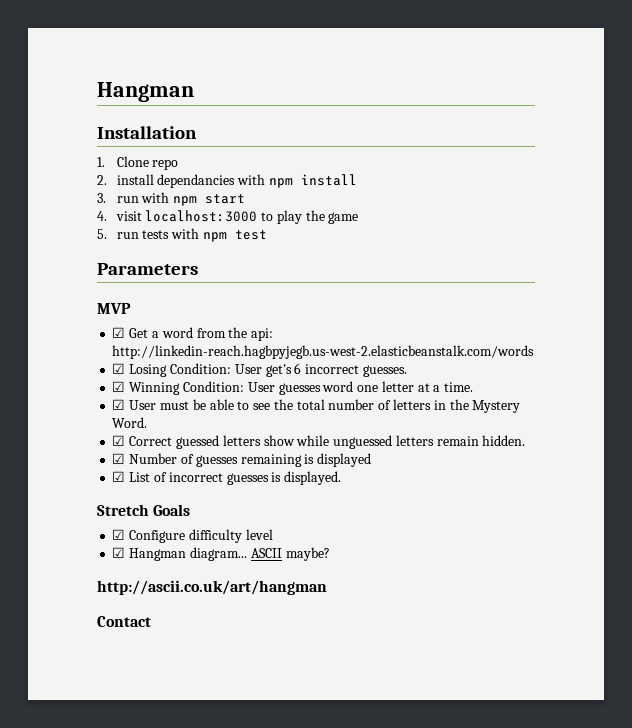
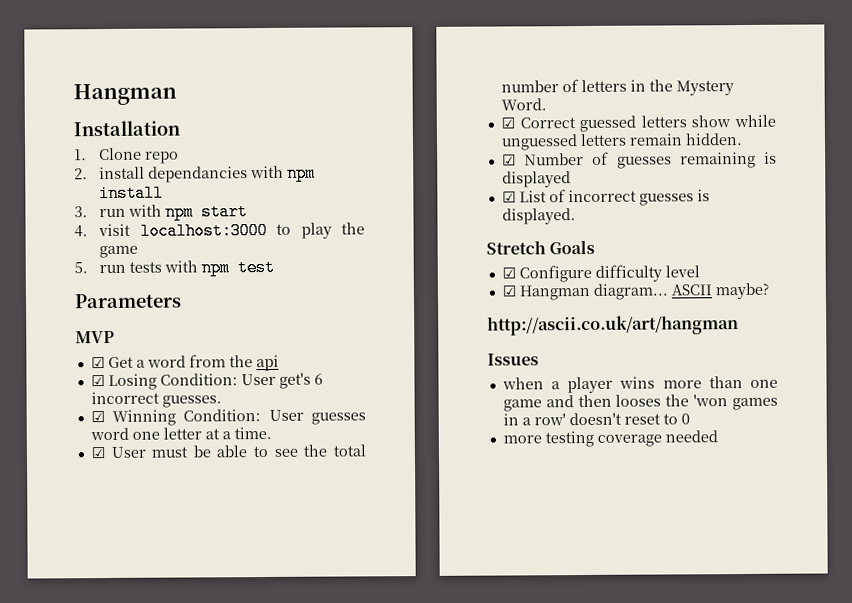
- ☑ Get a word from the api: http://linkedin-reach.hagbpyjegb.us-west-2.elasticbeanstalk.com/words
+ ☑ Get a word from the api
- Contact
+ Issues
+ when a player wins more than one game and then looses the 'won games in a row' doesn't reset to 0
+ more testing coverage needed

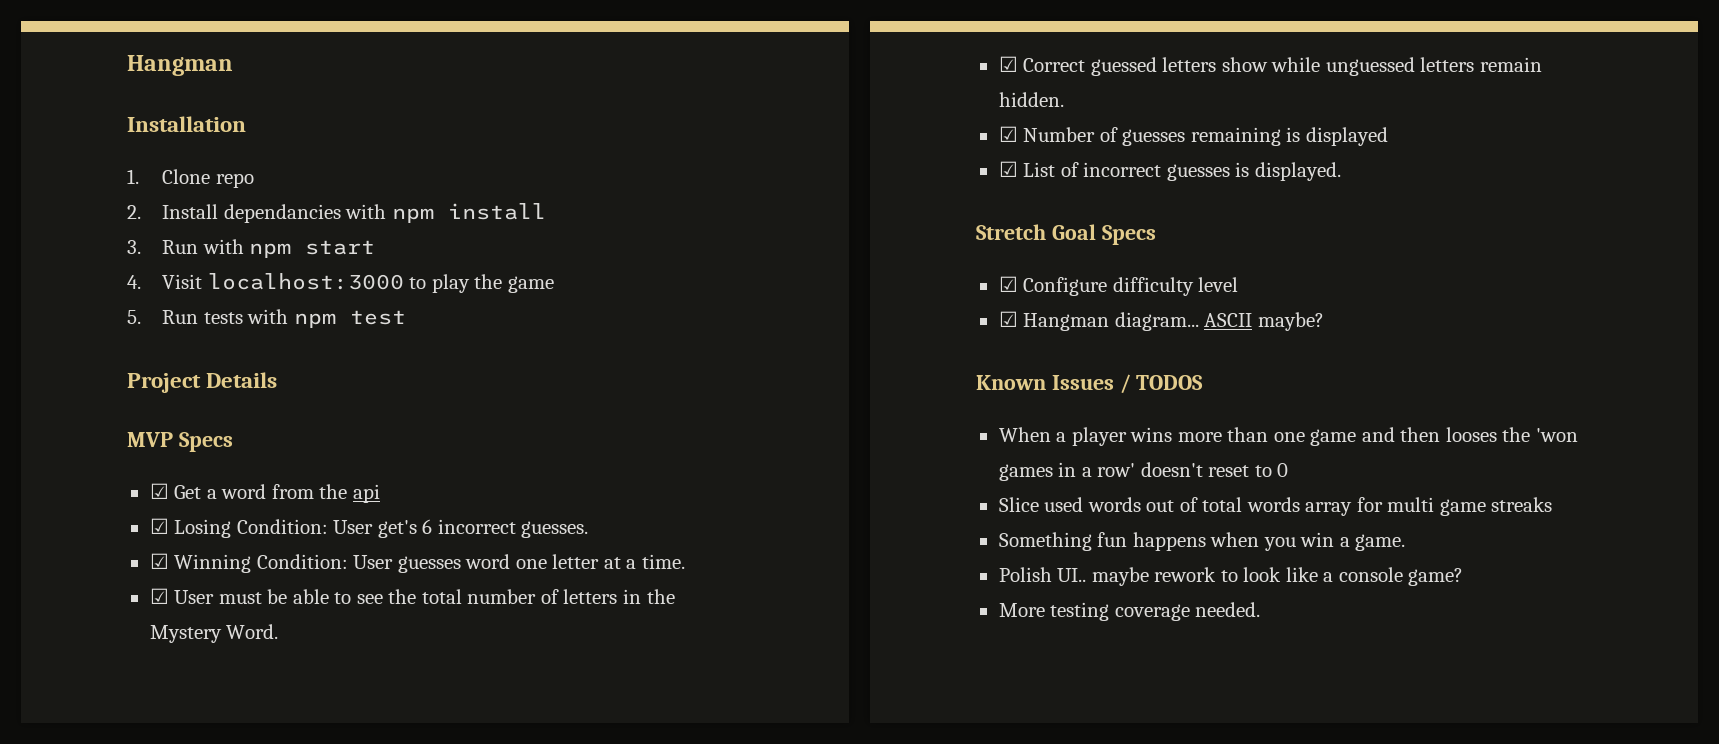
- 2. install dependancies with npm install
+ 2. Install dependancies with npm install
- 3. run with npm start
+ 3. Run with npm start
- 4. visit localhost:3000 to play the game
+ 4. Visit localhost:3000 to play the game
- 5. run tests with npm test
+ 5. Run tests with npm test
- Parameters
+ Project Details
- MVP
+ MVP Specs
- Stretch Goals
+ Stretch Goal Specs
- http://ascii.co.uk/art/hangman
- Issues
- when a player wins more than one game and then looses the 'won games in a row' doesn't reset to 0
+ Known Issues / TODOS
+ When a player wins more than one game and then looses the 'won games in a row' doesn't reset to 0
- more testing coverage needed
+ Slice used words out of total words array for multi game streaks
+ Something fun happens when you win a game.
+ Polish UI.. maybe rework to look like a console game?
+ More testing coverage needed.

